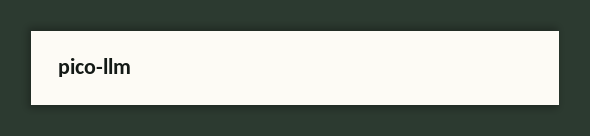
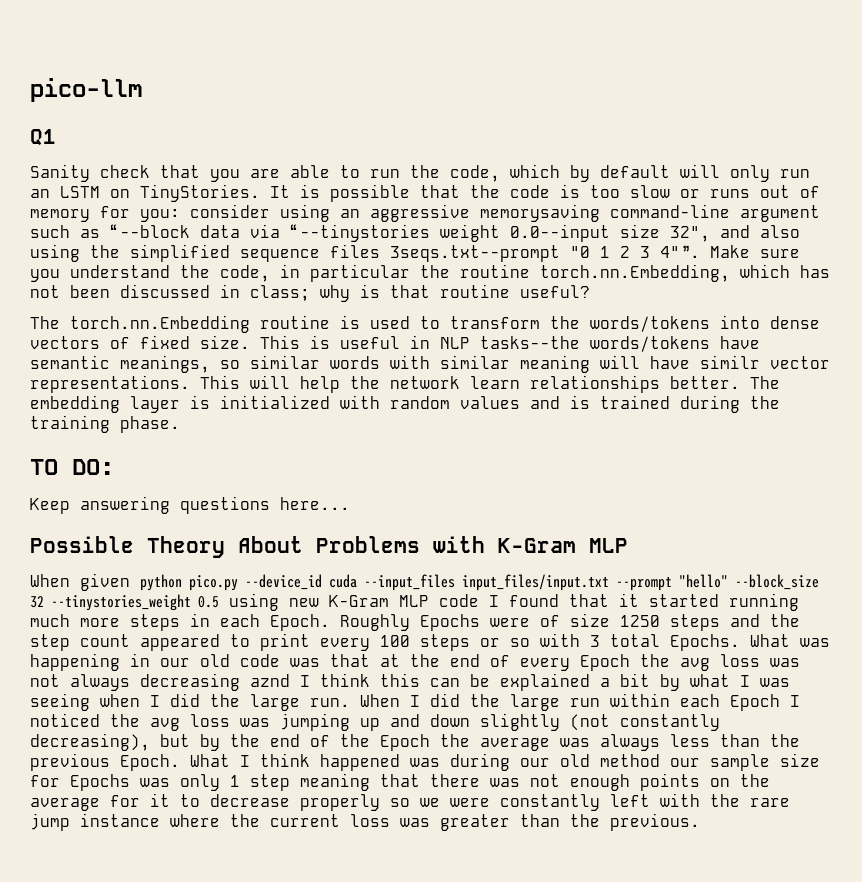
+ Q1
+ Sanity check that you are able to run the code, which by default will only run an LSTM on TinyStories. It is possible that the code is too slow or runs out of memory for you: consider using an aggressive memorysaving command-line argument such as “--block data via “--tinystories weight 0.0--input size 32", and also using the simplified sequence files 3seqs.txt--prompt "0 1 2 3 4"”. Make sure you understand the code, in particular the routine torch.nn.Embedding, which has not been discussed in class; why is that routine useful?
+ The torch.nn.Embedding routine is used to transform the words/tokens into dense vectors of fixed size. This is useful in NLP tasks--the words/tokens have semantic meanings, so similar words with similar meaning will have similr vector representations. This will help the network learn relationships better. The embedding layer is initialized with random values and is trained during the training phase.
+ TO DO:
+ Keep answering questions here...
+ Possible Theory About Problems with K-Gram MLP
+ When given python pico.py --device_id cuda --input_files input_files/input.txt --prompt "hello" --block_size 32 --tinystories_weight 0.5 using new K-Gram MLP code I found that it started running much more steps in each Epoch. Roughly Epochs were of size 1250 steps and the step count appeared to print every 100 steps or so with 3 total Epochs. What was happening in our old code was that at the end of every Epoch the avg loss was not always decreasing aznd I think this can be explained a bit by what I was seeing when I did the large run. When I did the large run within each Epoch I noticed the avg loss was jumping up and down slightly (not constantly decreasing), but by the end of the Epoch the average was always less than the previous Epoch. What I think happened was during our old method our sample size for Epochs was only 1 step meaning that there was not enough points on the average for it to decrease properly so we were constantly left with the rare jump instance where the current loss was greater than the previous.

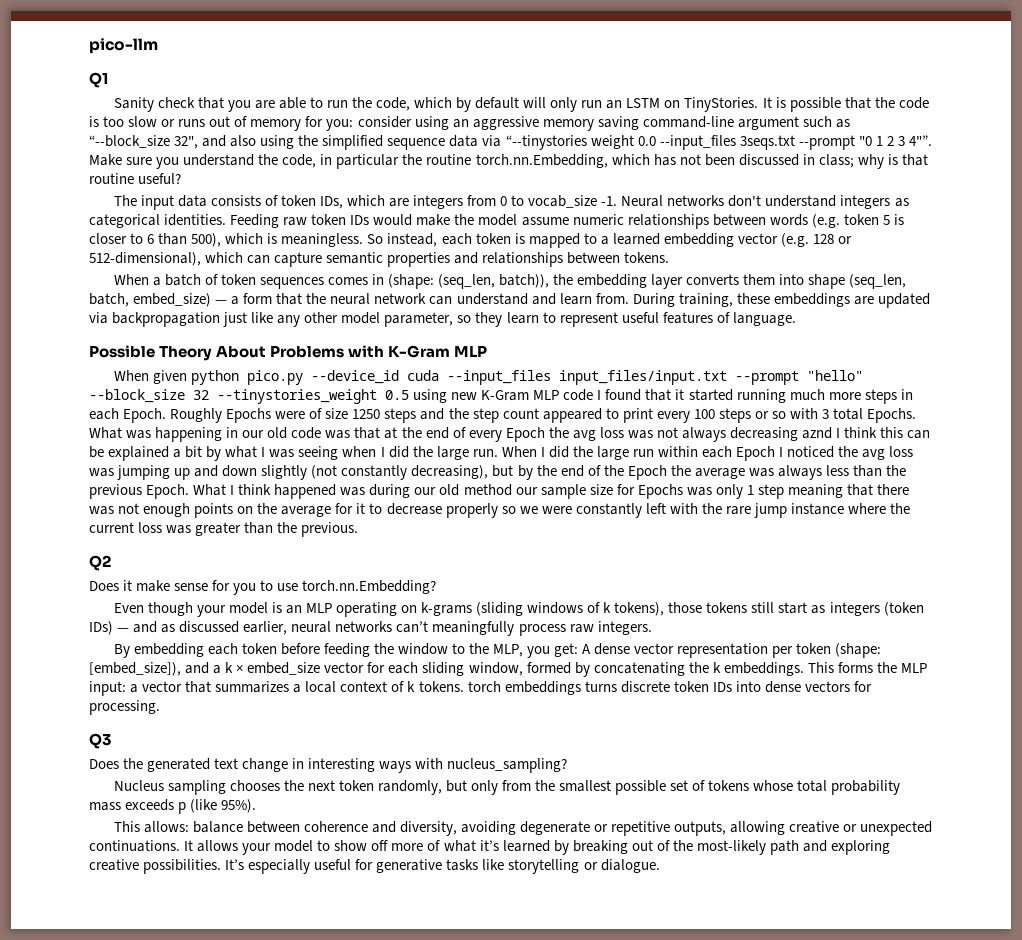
- It is possible that the code is too slow or runs out of memory for you: consider using an aggressive memorysaving command-line argument such as “--block data via “--tinystories weight 0.0--input size 32", and also using the simplified sequence files 3seqs.txt--prompt "0 1 2 3 4"”.
+ It is possible that the code is too slow or runs out of memory for you: consider using an aggressive memory saving command-line argument such as “--block_size 32", and also using the simplified sequence data via “--tinystories weight 0.0 --input_files 3seqs.txt --prompt "0 1 2 3 4"”.
- The torch.nn.Embedding routine is used to transform the words/tokens into dense vectors of fixed size. This is useful in NLP tasks--the words/tokens have semantic meanings, so similar words with similar meaning will have similr vector representations. This will help the network learn relationships better. The embedding layer is initialized with random values and is trained during the training phase.
- TO DO:
- Keep answering questions here...
+ The input data consists of token IDs, which are integers from 0 to vocab_size -1. Neural networks don't understand integers as categorical identities. Feeding raw token IDs would make the model assume numeric relationships between words (e.g. token 5 is closer to 6 than 500), which is meaningless. So instead, each token is mapped to a learned embedding vector (e.g. 128 or 512-dimensional), which can capture semantic properties and relationships between tokens.
+ When a batch of token sequences comes in (shape: (seq_len, batch)), the embedding layer converts them into shape (seq_len, batch, embed_size) — a form that the neural network can understand and learn from. During training, these embeddings are updated via backpropagation just like any other model parameter, so they learn to represent useful features of language.
+ Q2
+ Does it make sense for you to use torch.nn.Embedding?
+ Even though your model is an MLP operating on k-grams (sliding windows of k tokens), those tokens still start as integers (token IDs) — and as discussed earlier, neural networks can’t meaningfully process raw integers.
+ By embedding each token before feeding the window to the MLP, you get: A dense vector representation per token (shape: [embed_size]), and a k × embed_size vector for each sliding window, formed by concatenating the k embeddings. This forms the MLP input: a vector that summarizes a local context of k tokens. torch embeddings turns discrete token IDs into dense vectors for processing.
+ Q3
+ Does the generated text change in interesting ways with nucleus_sampling?
+ Nucleus sampling chooses the next token randomly, but only from the smallest possible set of tokens whose total probability mass exceeds p (like 95%).
+ This allows: balance between coherence and diversity, avoiding degenerate or repetitive outputs, allowing creative or unexpected continuations. It allows your model to show off more of what it’s learned by breaking out of the most-likely path and exploring creative possibilities. It’s especially useful for generative tasks like storytelling or dialogue.

